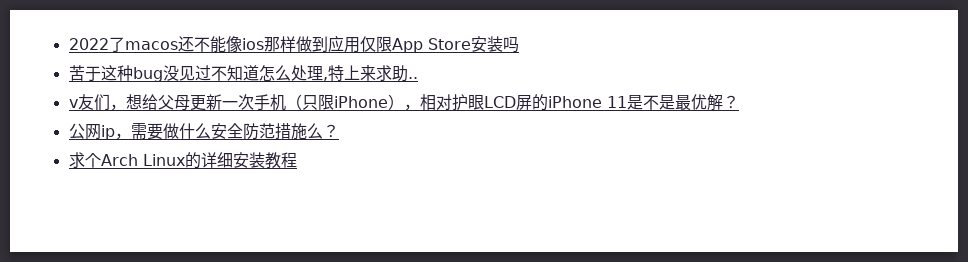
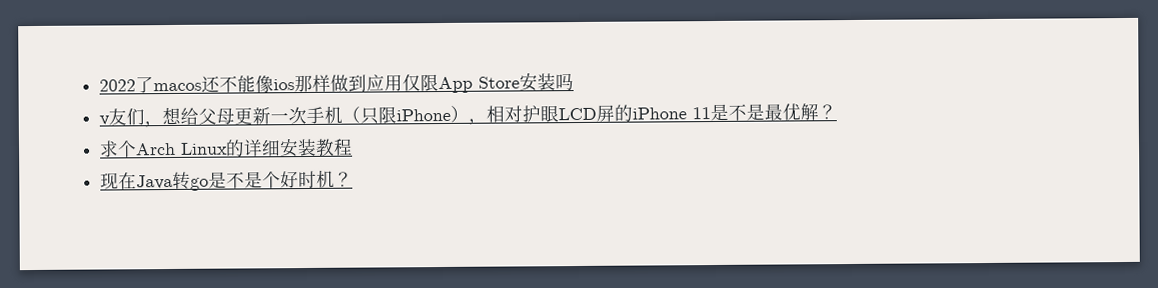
- 苦于这种bug没见过不知道怎么处理,特上来求助..
- 公网ip，需要做什么安全防范措施么？
+ 现在Java转go是不是个好时机？

